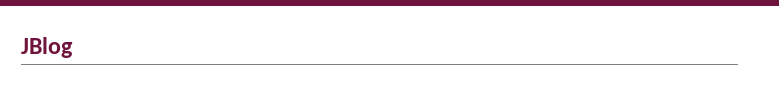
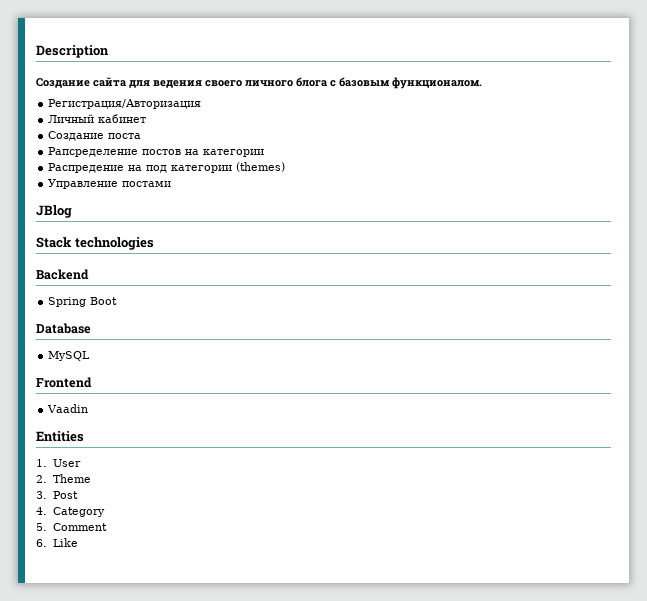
+ Description
+ Создание сайта для ведения своего личного блога с базовым функционалом.
+ Регистрация/Авторизация
+ Личный кабинет
+ Создание поста
+ Рапсределение постов на категории
+ Распредение на под категории (themes)
+ Управление постами
  JBlog
+ Stack technologies
+ Backend
+ Spring Boot
+ Database
+ MySQL
+ Frontend
+ Vaadin
+ Entities
+ 1. User
+ 2. Theme
+ 3. Post
+ 4. Category
+ 5. Comment
+ 6. Like

